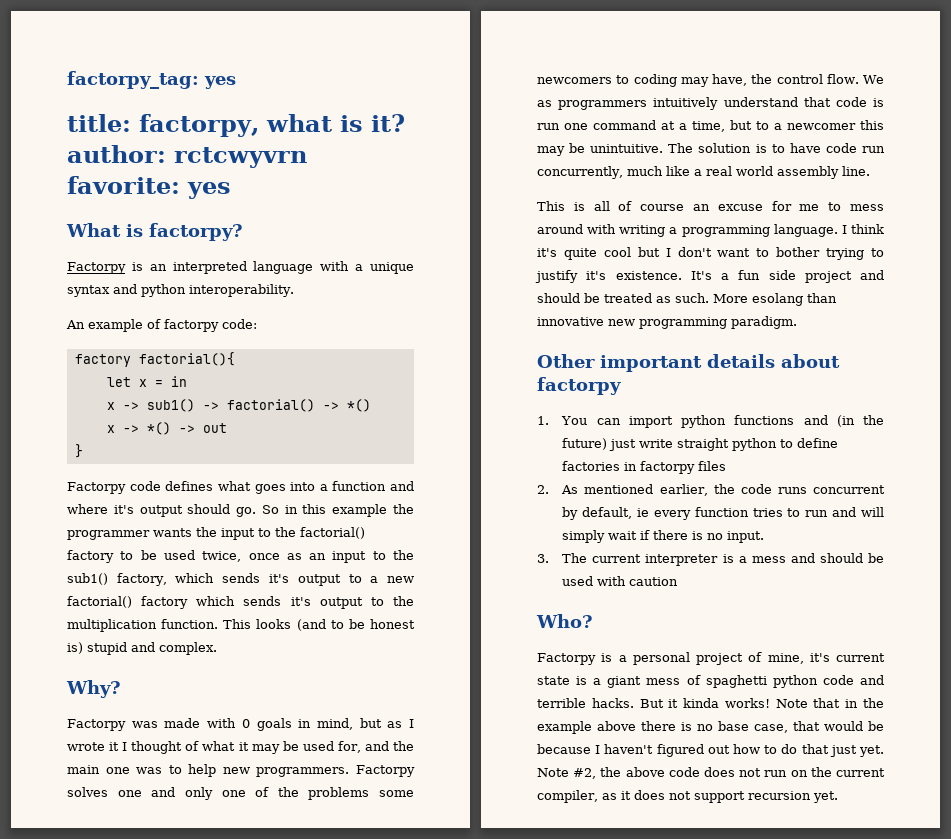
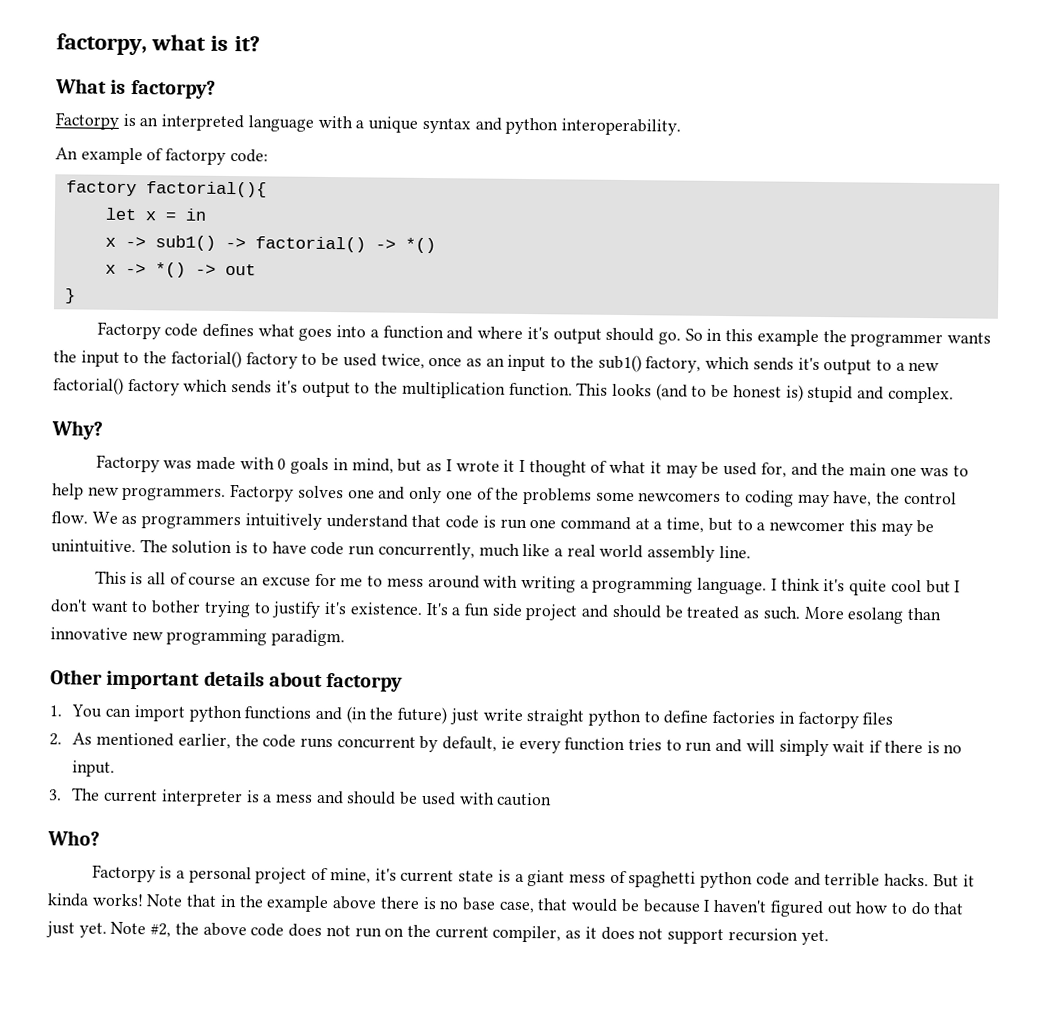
- factorpy_tag: yes
- title: factorpy, what is it? author: rctcwyvrn favorite: yes
+ factorpy, what is it?

